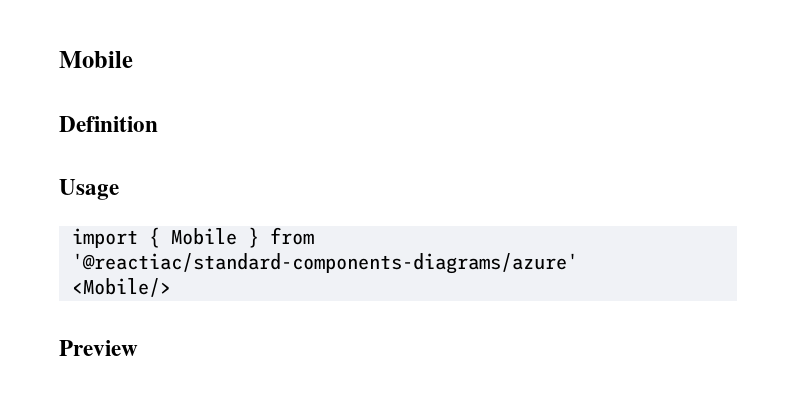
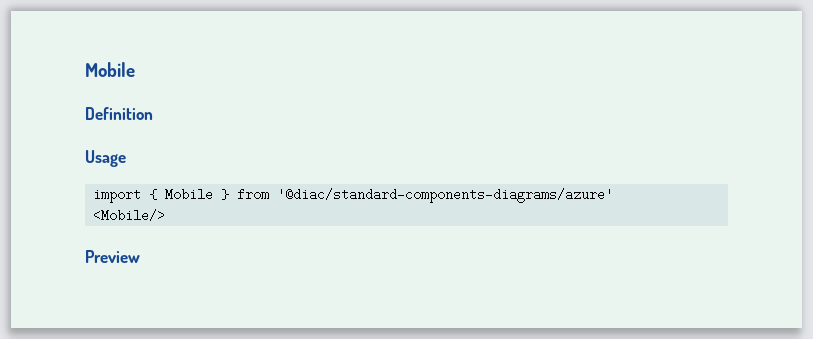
- import { Mobile } from '@reactiac/standard-components-diagrams/azure'
+ import { Mobile } from '@diac/standard-components-diagrams/azure'

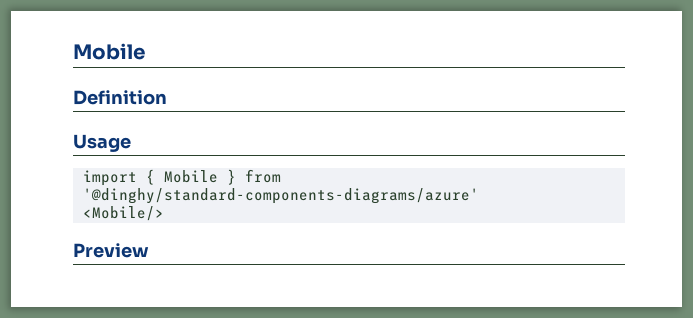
- import { Mobile } from '@diac/standard-components-diagrams/azure'
+ import { Mobile } from '@dinghy/standard-components-diagrams/azure'

